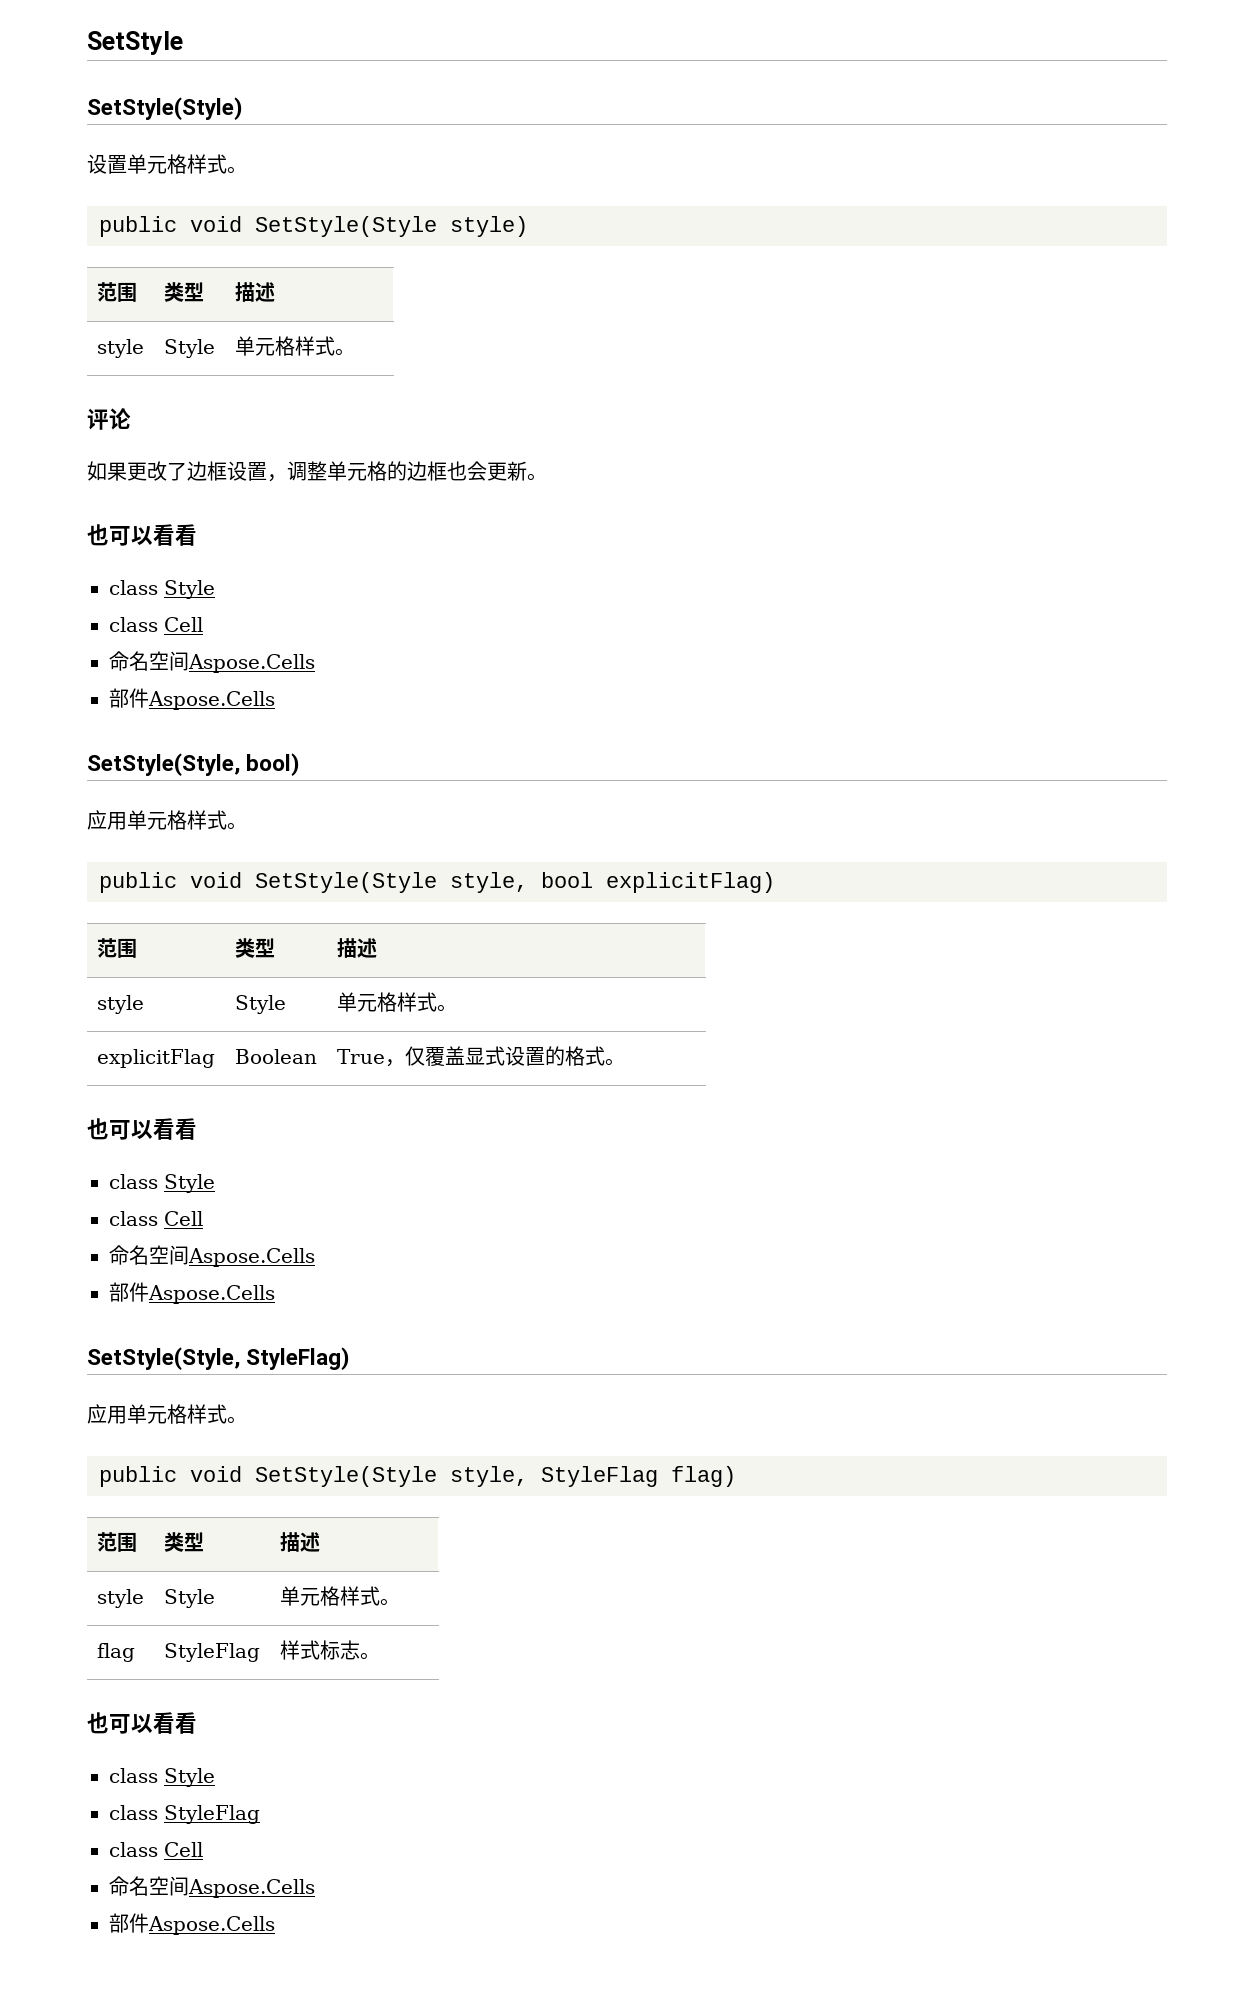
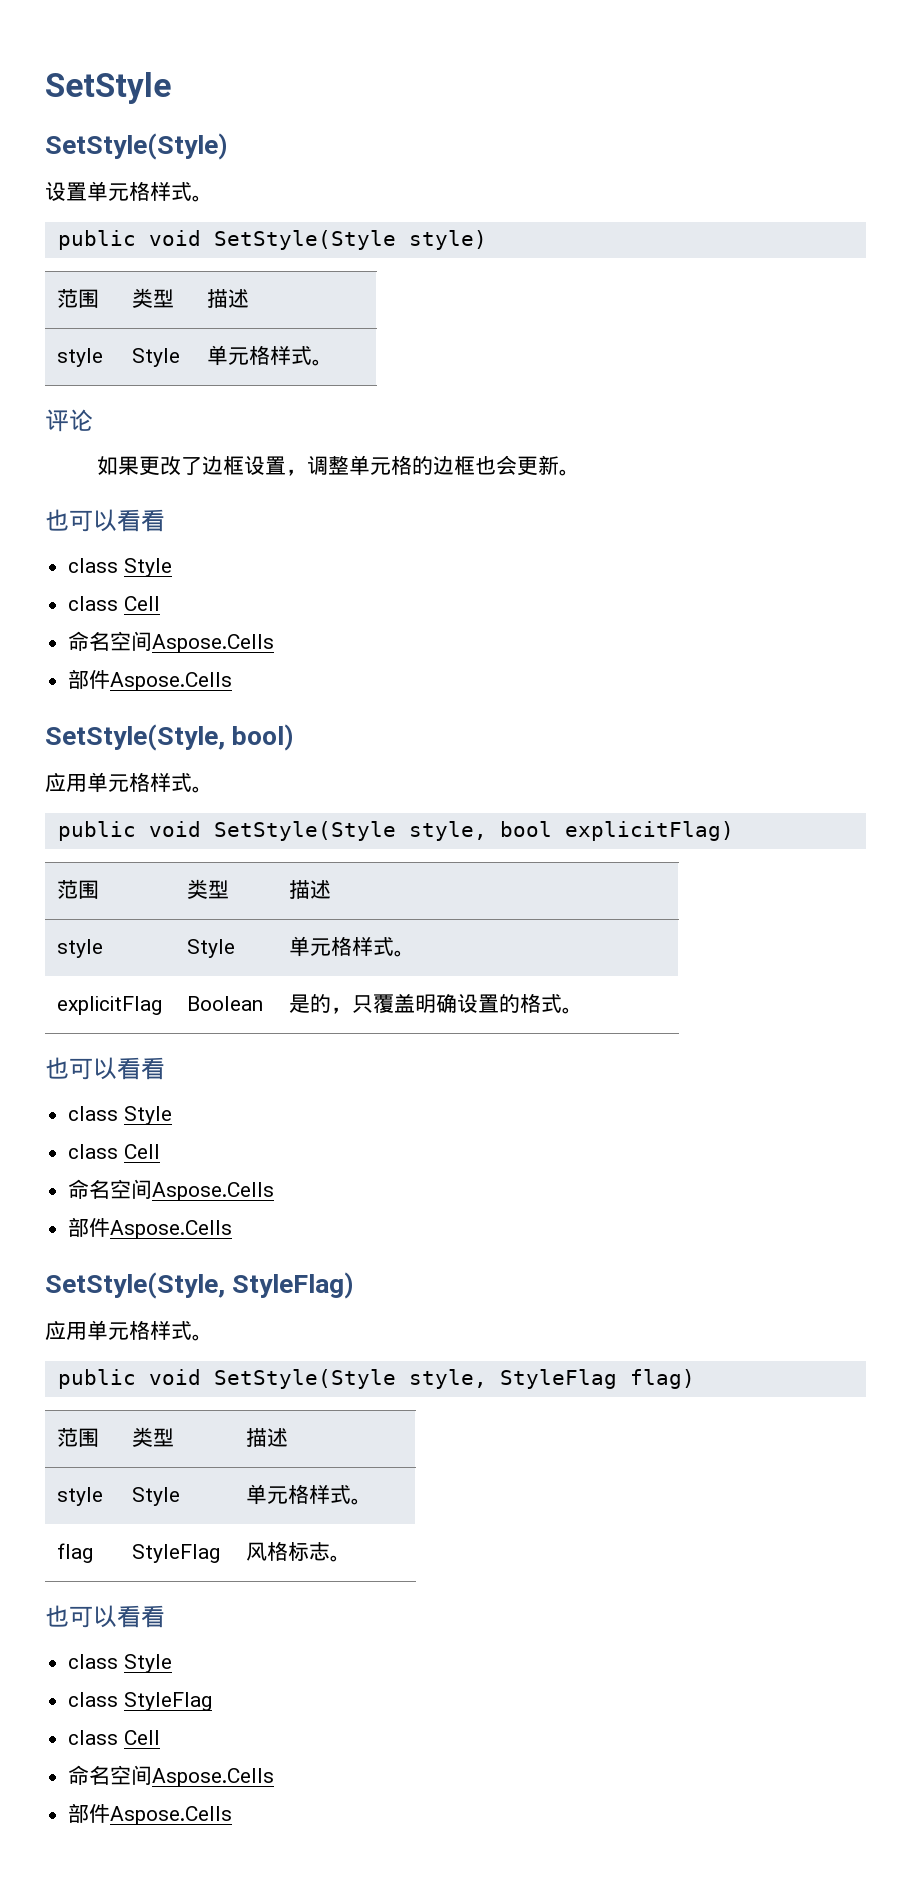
- explicitFlag | Boolean | True，仅覆盖显式设置的格式。
+ explicitFlag | Boolean | 是的，只覆盖明确设置的格式。
- flag | StyleFlag | 样式标志。
+ flag | StyleFlag | 风格标志。

